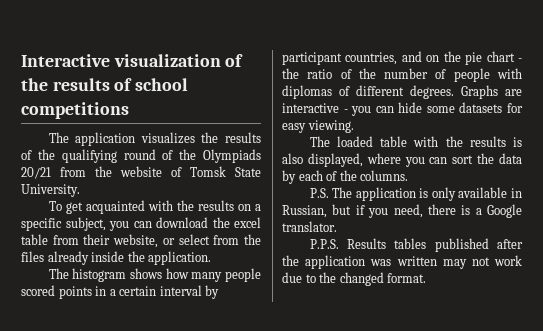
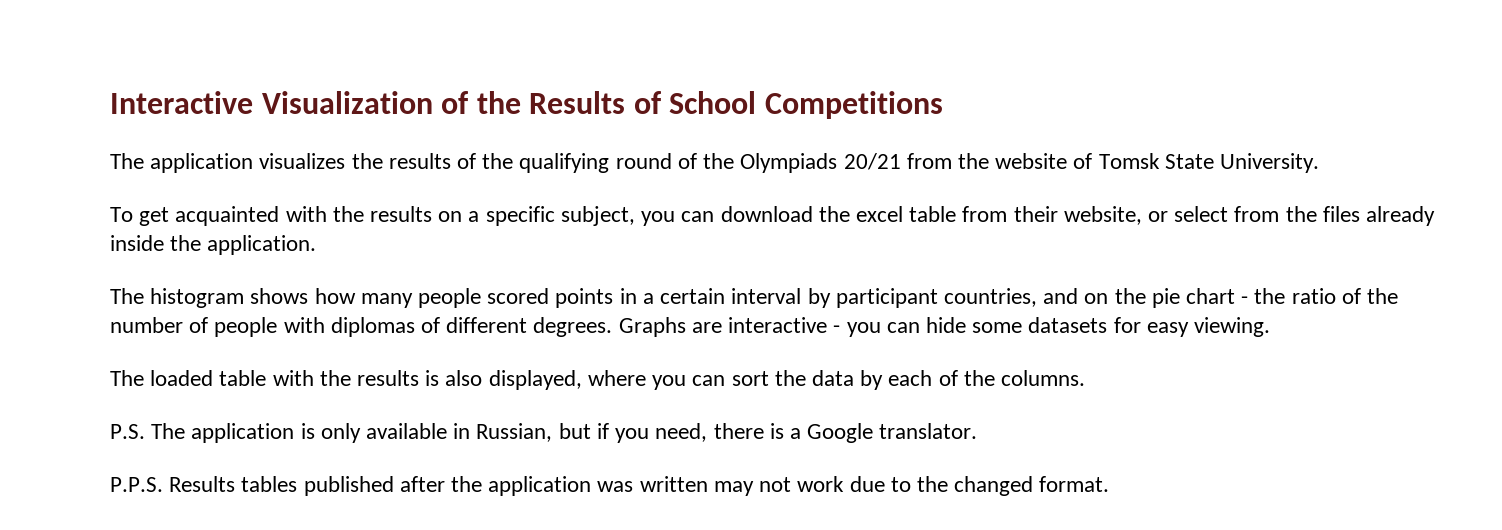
- Interactive visualization of the results of school competitions
+ Interactive Visualization of the Results of School Competitions

